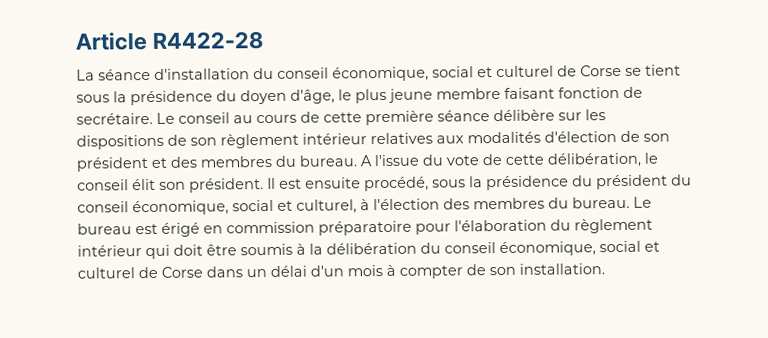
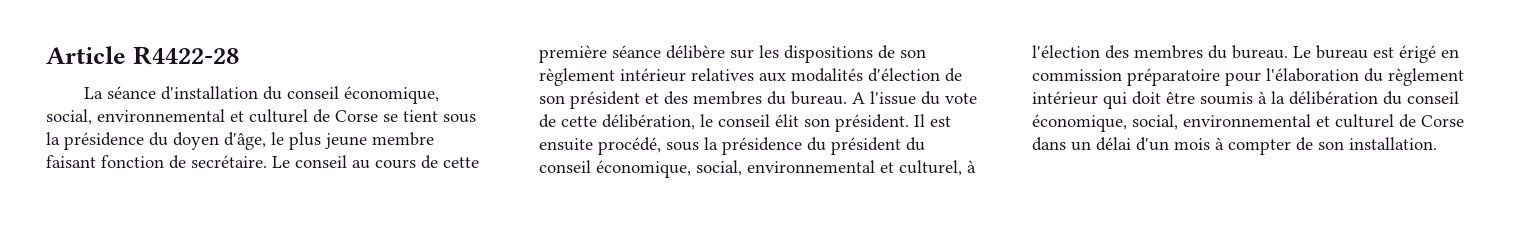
- La séance d'installation du conseil économique, social et culturel de Corse se tient sous la présidence du doyen d'âge, le plus jeune membre faisant fonction de secrétaire.
+ La séance d'installation du conseil économique, social, environnemental et culturel de Corse se tient sous la présidence du doyen d'âge, le plus jeune membre faisant fonction de secrétaire.
- Il est ensuite procédé, sous la présidence du président du conseil économique, social et culturel, à l'élection des membres du bureau.
+ Il est ensuite procédé, sous la présidence du président du conseil économique, social, environnemental et culturel, à l'élection des membres du bureau.
- Le bureau est érigé en commission préparatoire pour l'élaboration du règlement intérieur qui doit être soumis à la délibération du conseil économique, social et culturel de Corse dans un délai d'un mois à compter de son installation.
+ Le bureau est érigé en commission préparatoire pour l'élaboration du règlement intérieur qui doit être soumis à la délibération du conseil économique, social, environnemental et culturel de Corse dans un délai d'un mois à compter de son installation.

